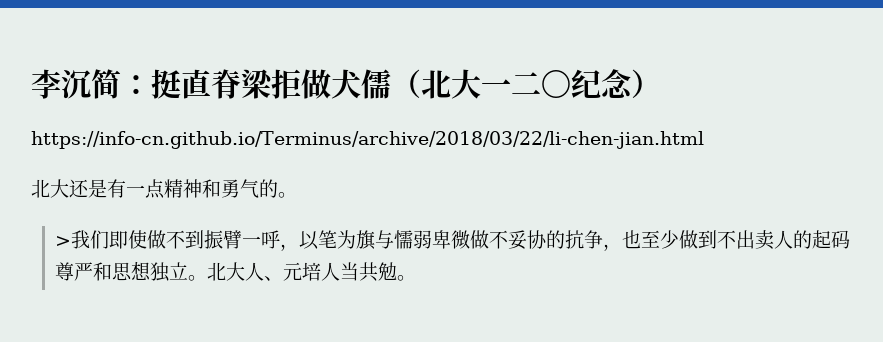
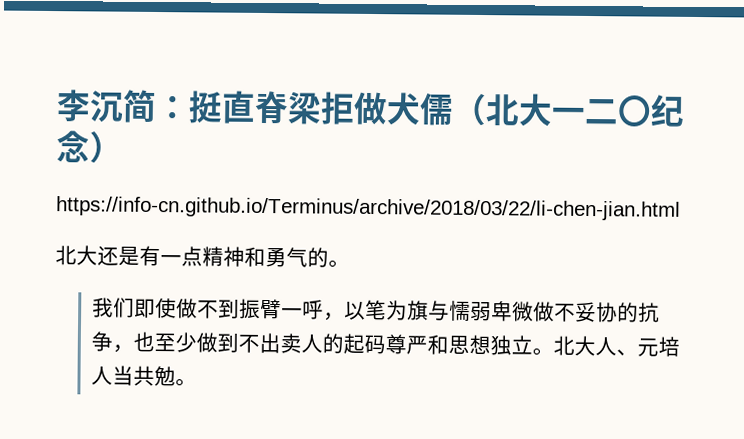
- >我们即使做不到振臂一呼，以笔为旗与懦弱卑微做不妥协的抗争，也至少做到不出卖人的起码尊严和思想独立。
+ 我们即使做不到振臂一呼，以笔为旗与懦弱卑微做不妥协的抗争，也至少做到不出卖人的起码尊严和思想独立。

